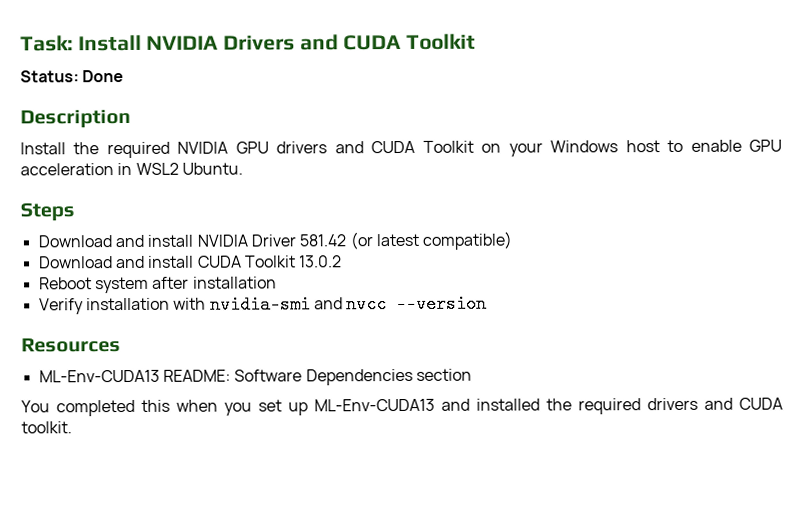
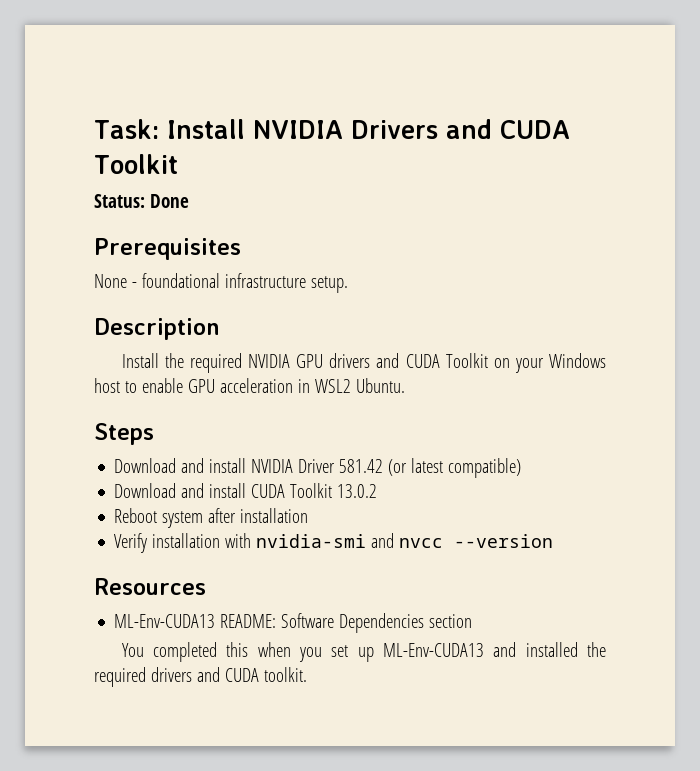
+ Prerequisites
+ None - foundational infrastructure setup.

